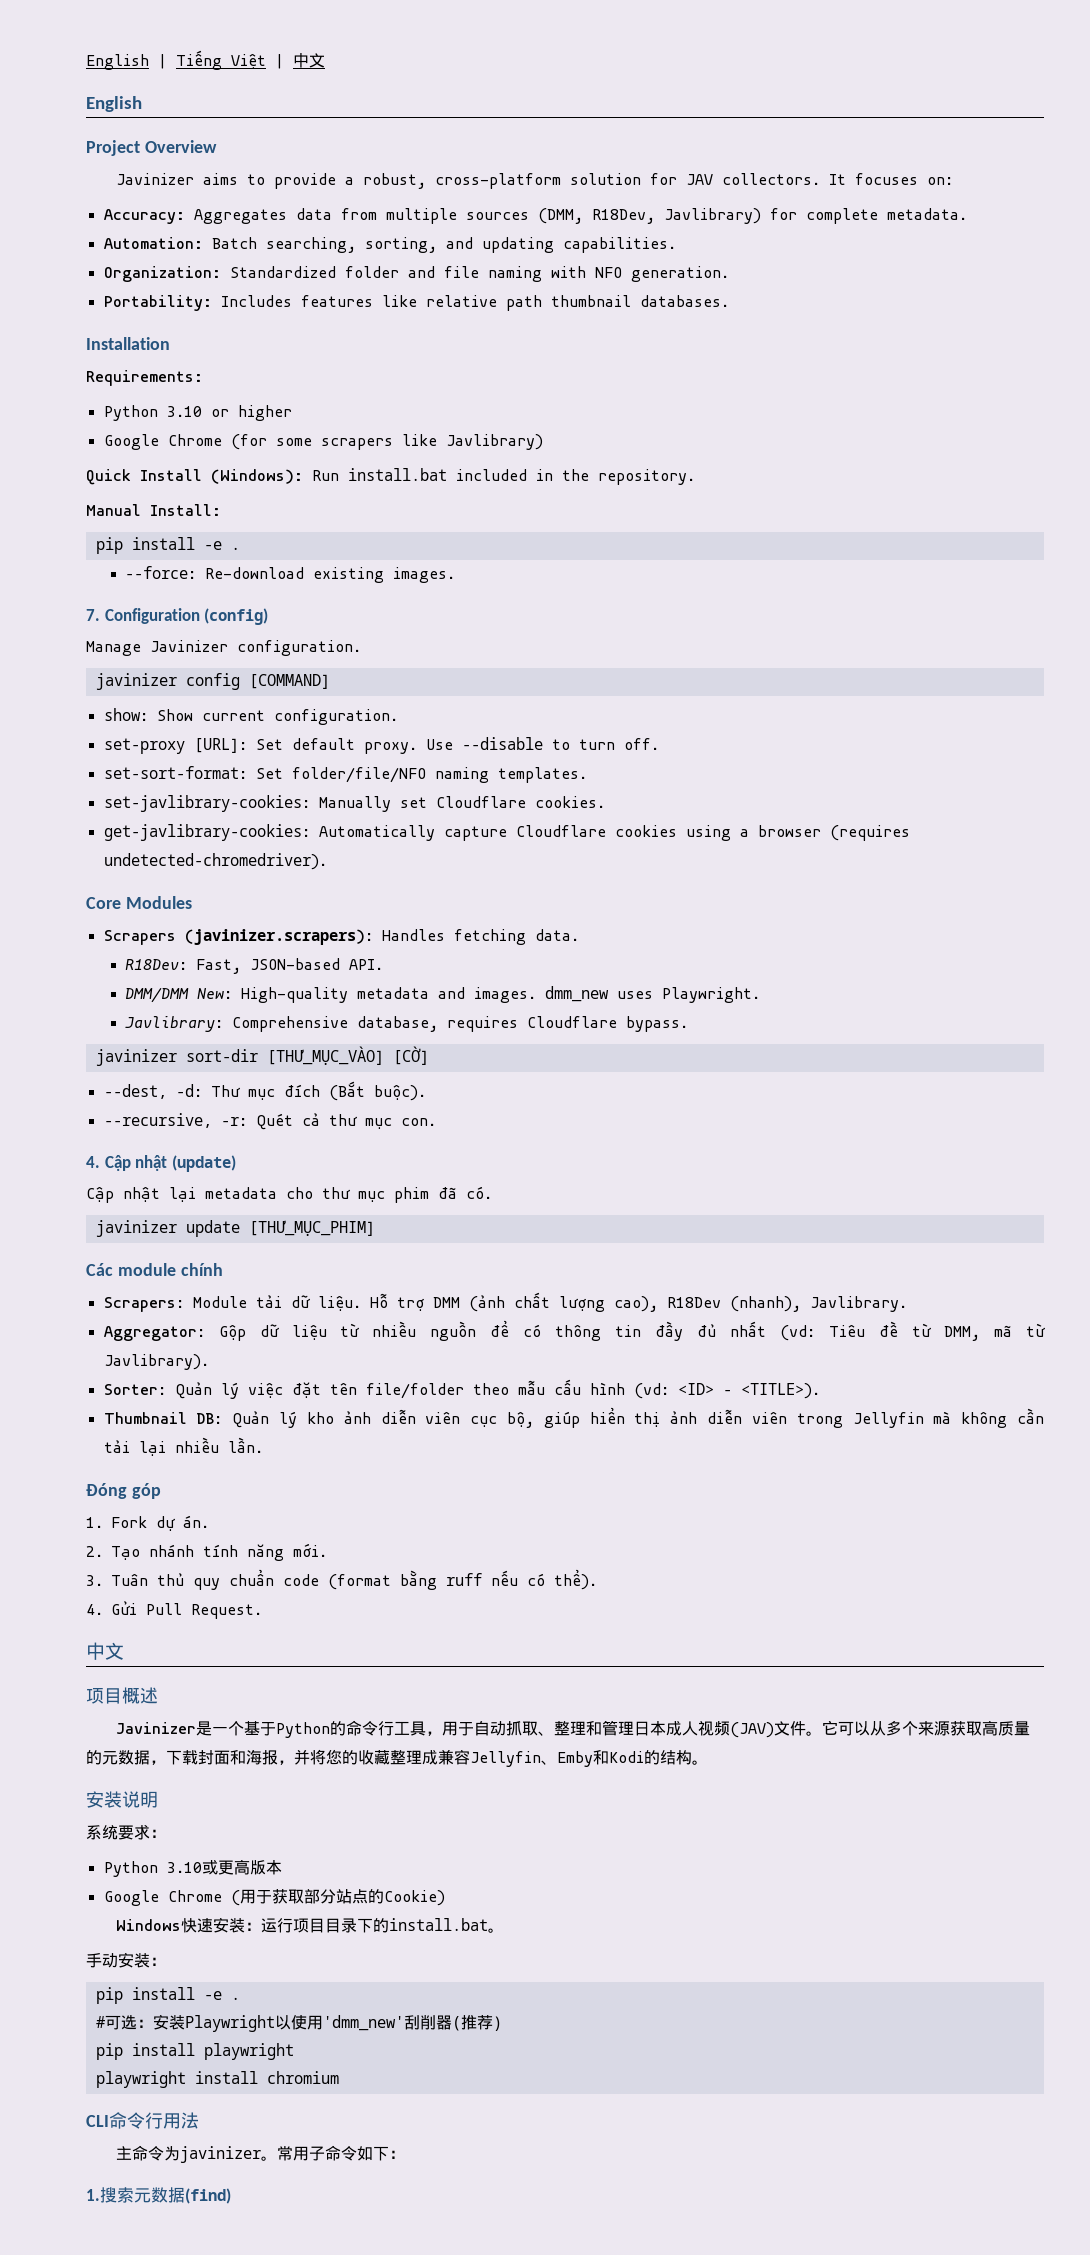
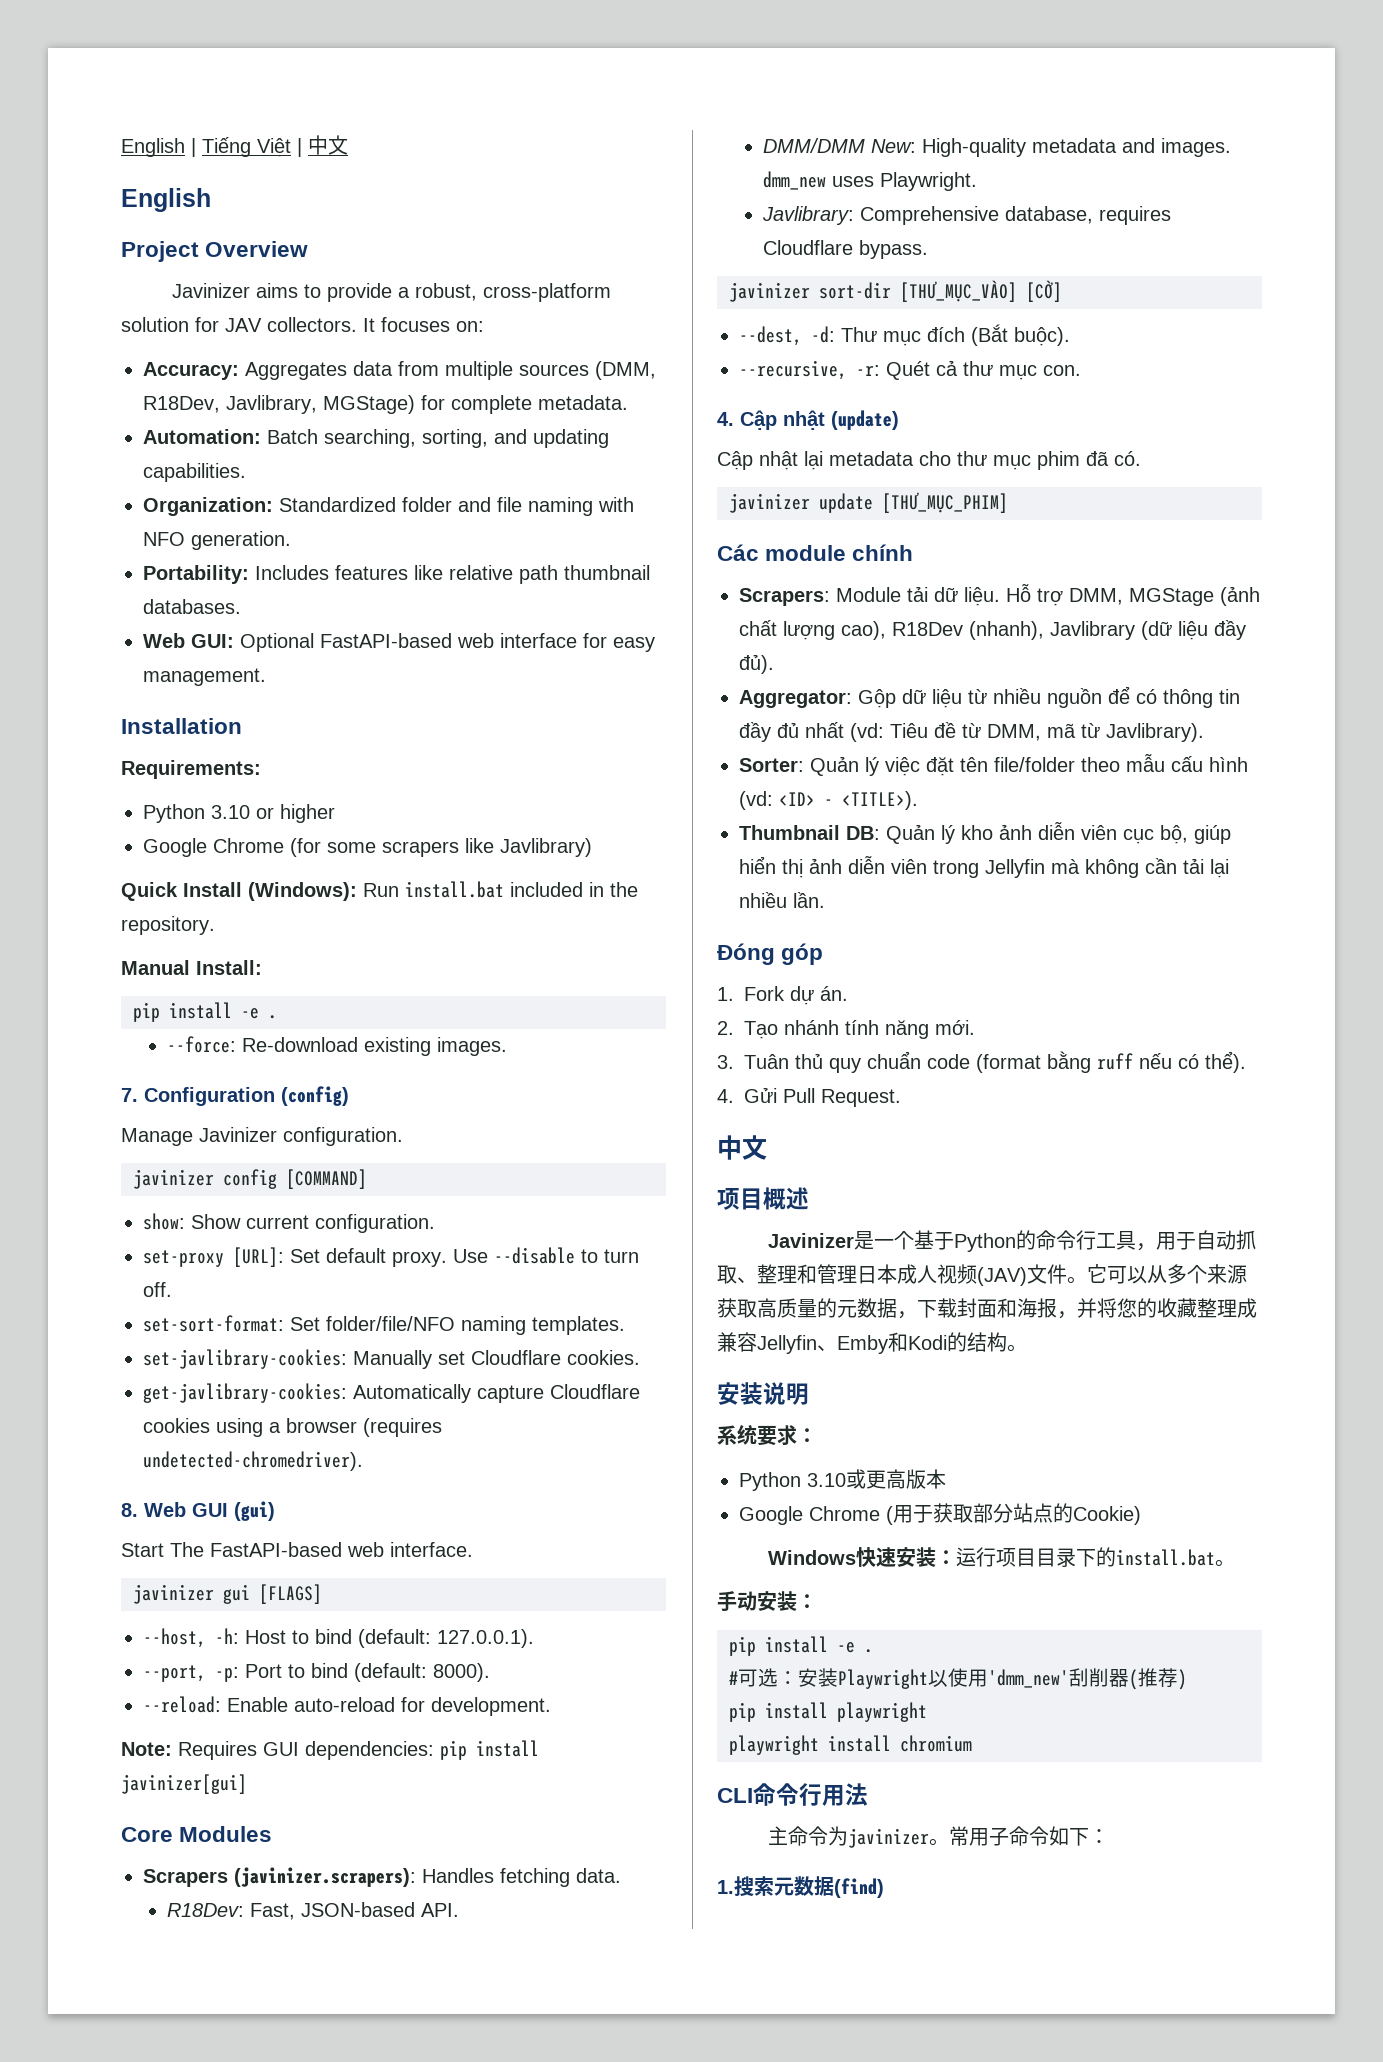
- Accuracy: Aggregates data from multiple sources (DMM, R18Dev, Javlibrary) for complete metadata.
+ Accuracy: Aggregates data from multiple sources (DMM, R18Dev, Javlibrary, MGStage) for complete metadata.
+ Web GUI: Optional FastAPI-based web interface for easy management.
+ 8. Web GUI (gui)
+ Start The FastAPI-based web interface.
+ javinizer gui [FLAGS]
+ --host, -h: Host to bind (default: 127.0.0.1).
+ --port, -p: Port to bind (default: 8000).
+ --reload: Enable auto-reload for development.
+ Note: Requires GUI dependencies: pip install javinizer[gui]
- Hỗ trợ DMM (ảnh chất lượng cao), R18Dev (nhanh), Javlibrary.
+ Hỗ trợ DMM, MGStage (ảnh chất lượng cao), R18Dev (nhanh), Javlibrary (dữ liệu đầy đủ).

